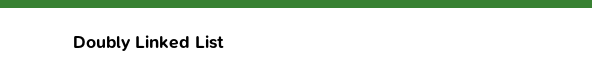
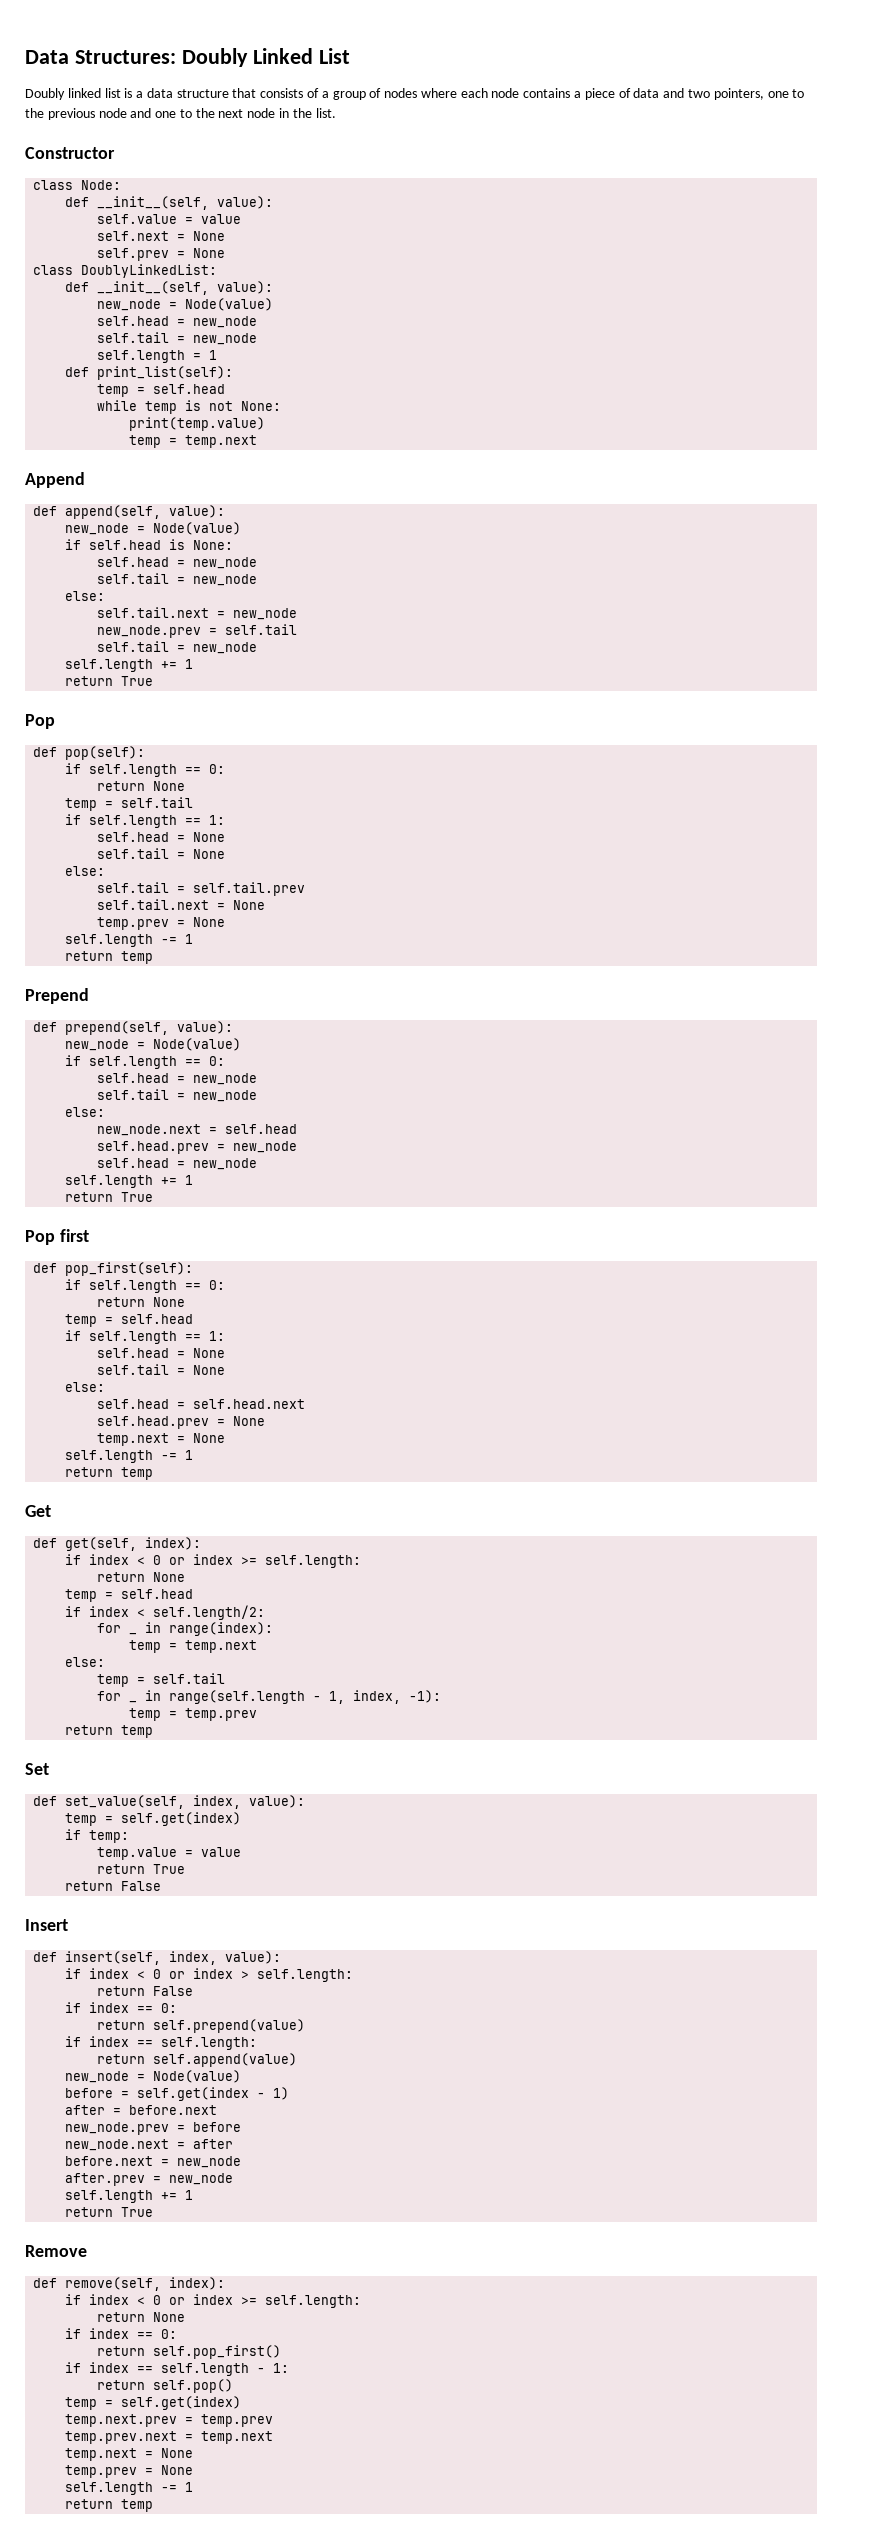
- Doubly Linked List
+ Data Structures: Doubly Linked List
+ Doubly linked list is a data structure that consists of a group of nodes where each node contains a piece of data and two pointers, one to the previous node and one to the next node in the list.
+ Constructor
+ class Node:
+ def __init__(self, value):
+ self.value = value
+ self.next = None
+ self.prev = None
+ class DoublyLinkedList:
+ def __init__(self, value):
+ new_node = Node(value)
+ self.head = new_node
+ self.tail = new_node
+ self.length = 1
+ def print_list(self):
+ temp = self.head
+ while temp is not None:
+ print(temp.value)
+ temp = temp.next
+ Append
+ def append(self, value):
+ new_node = Node(value)
+ if self.head is None:
+ self.head = new_node
+ self.tail = new_node
+ else:
+ self.tail.next = new_node
+ new_node.prev = self.tail
+ self.tail = new_node
+ self.length += 1
+ return True
+ Pop
+ def pop(self):
+ if self.length == 0:
+ return None
+ temp = self.tail
+ if self.length == 1:
+ self.head = None
+ self.tail = None
+ else:
+ self.tail = self.tail.prev
+ self.tail.next = None
+ temp.prev = None
+ self.length -= 1
+ return temp
+ Prepend
+ def prepend(self, value):
+ new_node = Node(value)
+ if self.length == 0:
+ self.head = new_node
+ self.tail = new_node
+ else:
+ new_node.next = self.head
+ self.head.prev = new_node
+ self.head = new_node
+ self.length += 1
+ return True
+ Pop first
+ def pop_first(self):
+ if self.length == 0:
+ return None
+ temp = self.head
+ if self.length == 1:
+ self.head = None
+ self.tail = None
+ else:
+ self.head = self.head.next
+ self.head.prev = None
+ temp.next = None
+ self.length -= 1
+ return temp
+ Get
+ def get(self, index):
+ if index < 0 or index >= self.length:
+ return None
+ temp = self.head
+ if index < self.length/2:
+ for _ in range(index):
+ temp = temp.next
+ else:
+ temp = self.tail
+ for _ in range(self.length - 1, index, -1):
+ temp = temp.prev
+ return temp
+ Set
+ def set_value(self, index, value):
+ temp = self.get(index)
+ if temp:
+ temp.value = value
+ return True
+ return False
+ Insert
+ def insert(self, index, value):
+ if index < 0 or index > self.length:
+ return False
+ if index == 0:
+ return self.prepend(value)
+ if index == self.length:
+ return self.append(value)
+ new_node = Node(value)
+ before = self.get(index - 1)
+ after = before.next
+ new_node.prev = before
+ new_node.next = after
+ before.next = new_node
+ after.prev = new_node
+ self.length += 1
+ return True
+ Remove
+ def remove(self, index):
+ if index < 0 or index >= self.length:
+ return None
+ if index == 0:
+ return self.pop_first()
+ if index == self.length - 1:
+ return self.pop()
+ temp = self.get(index)
+ temp.next.prev = temp.prev
+ temp.prev.next = temp.next
+ temp.next = None
+ temp.prev = None
+ self.length -= 1
+ return temp

